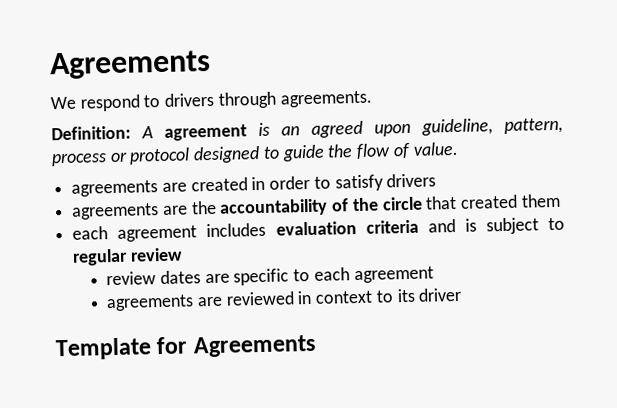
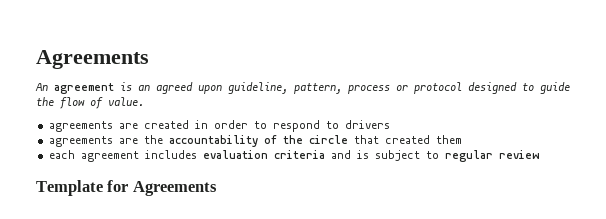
- We respond to drivers through agreements.
- Definition: A agreement is an agreed upon guideline, pattern, process or protocol designed to guide the flow of value.
+ An agreement is an agreed upon guideline, pattern, process or protocol designed to guide the flow of value.
- agreements are created in order to satisfy drivers
+ agreements are created in order to respond to drivers
- review dates are specific to each agreement
- agreements are reviewed in context to its driver

